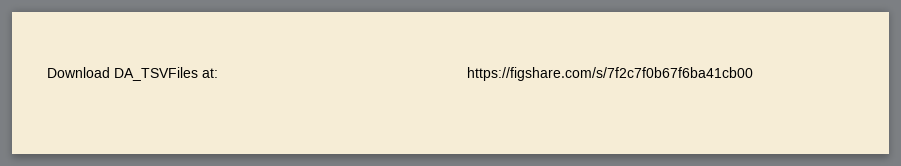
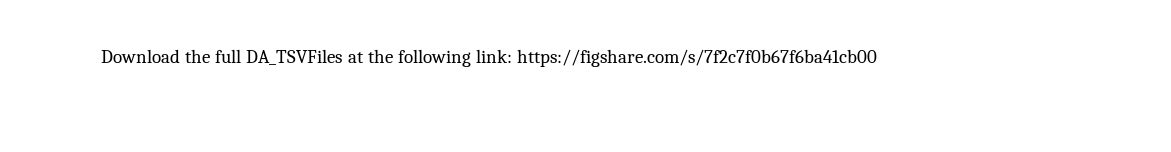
- Download DA_TSVFiles at: https://figshare.com/s/7f2c7f0b67f6ba41cb00
+ Download the full DA_TSVFiles at the following link: https://figshare.com/s/7f2c7f0b67f6ba41cb00

